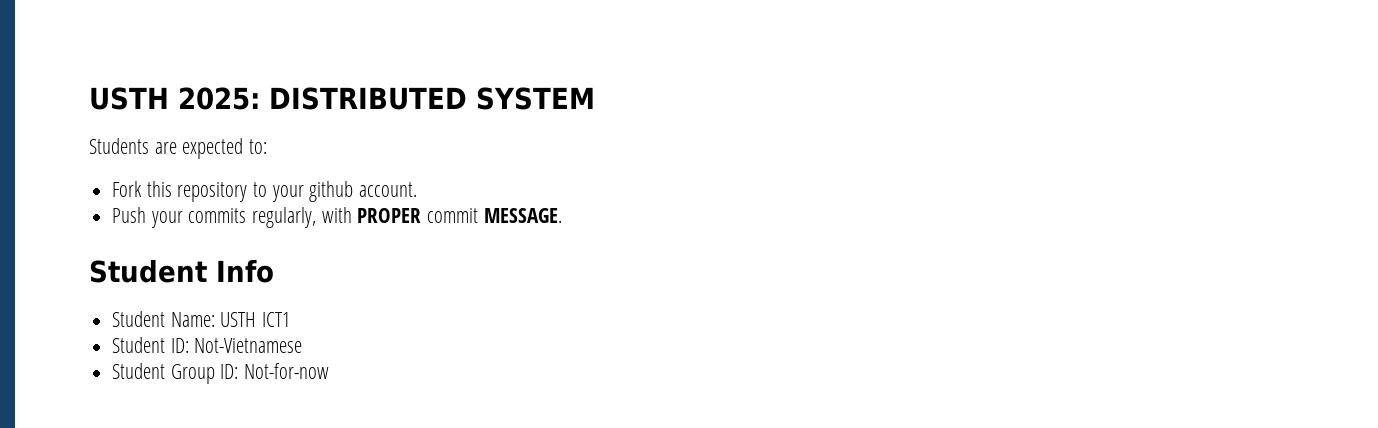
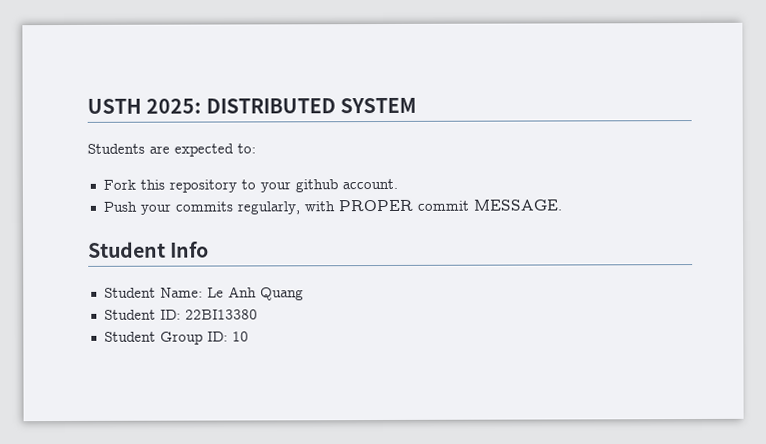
- Student Name: USTH ICT1
+ Student Name: Le Anh Quang
- Student ID: Not-Vietnamese
+ Student ID: 22BI13380
- Student Group ID: Not-for-now
+ Student Group ID: 10

